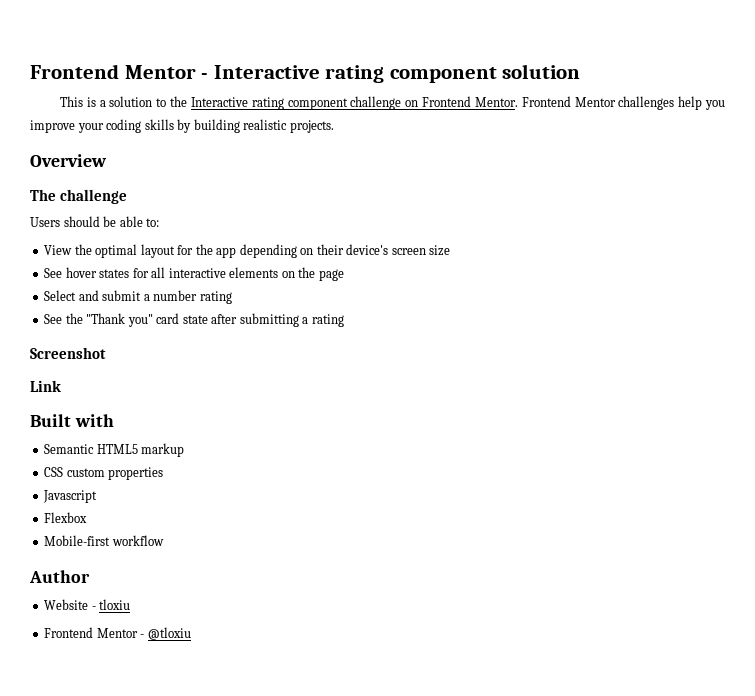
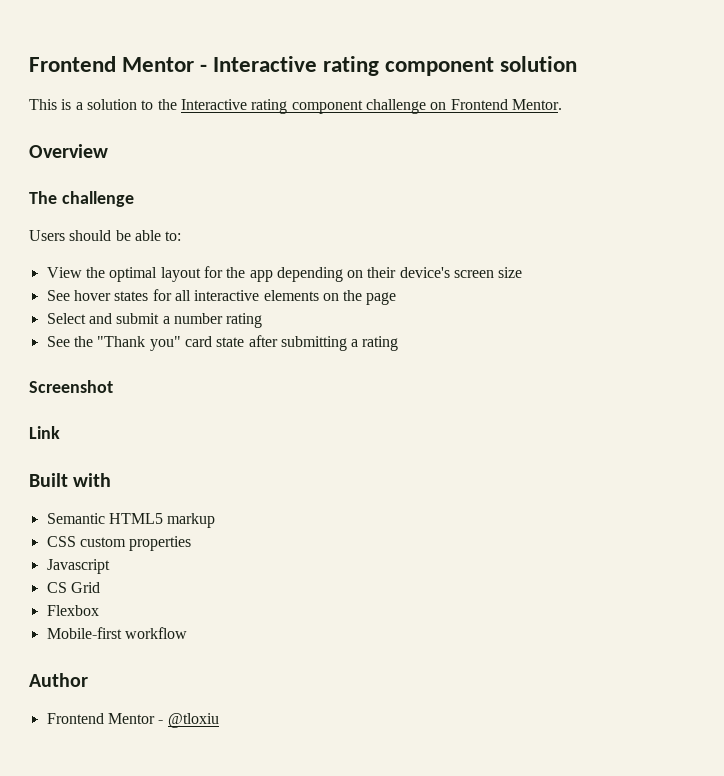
- Frontend Mentor challenges help you improve your coding skills by building realistic projects.
+ CS Grid
- Website - tloxiu

